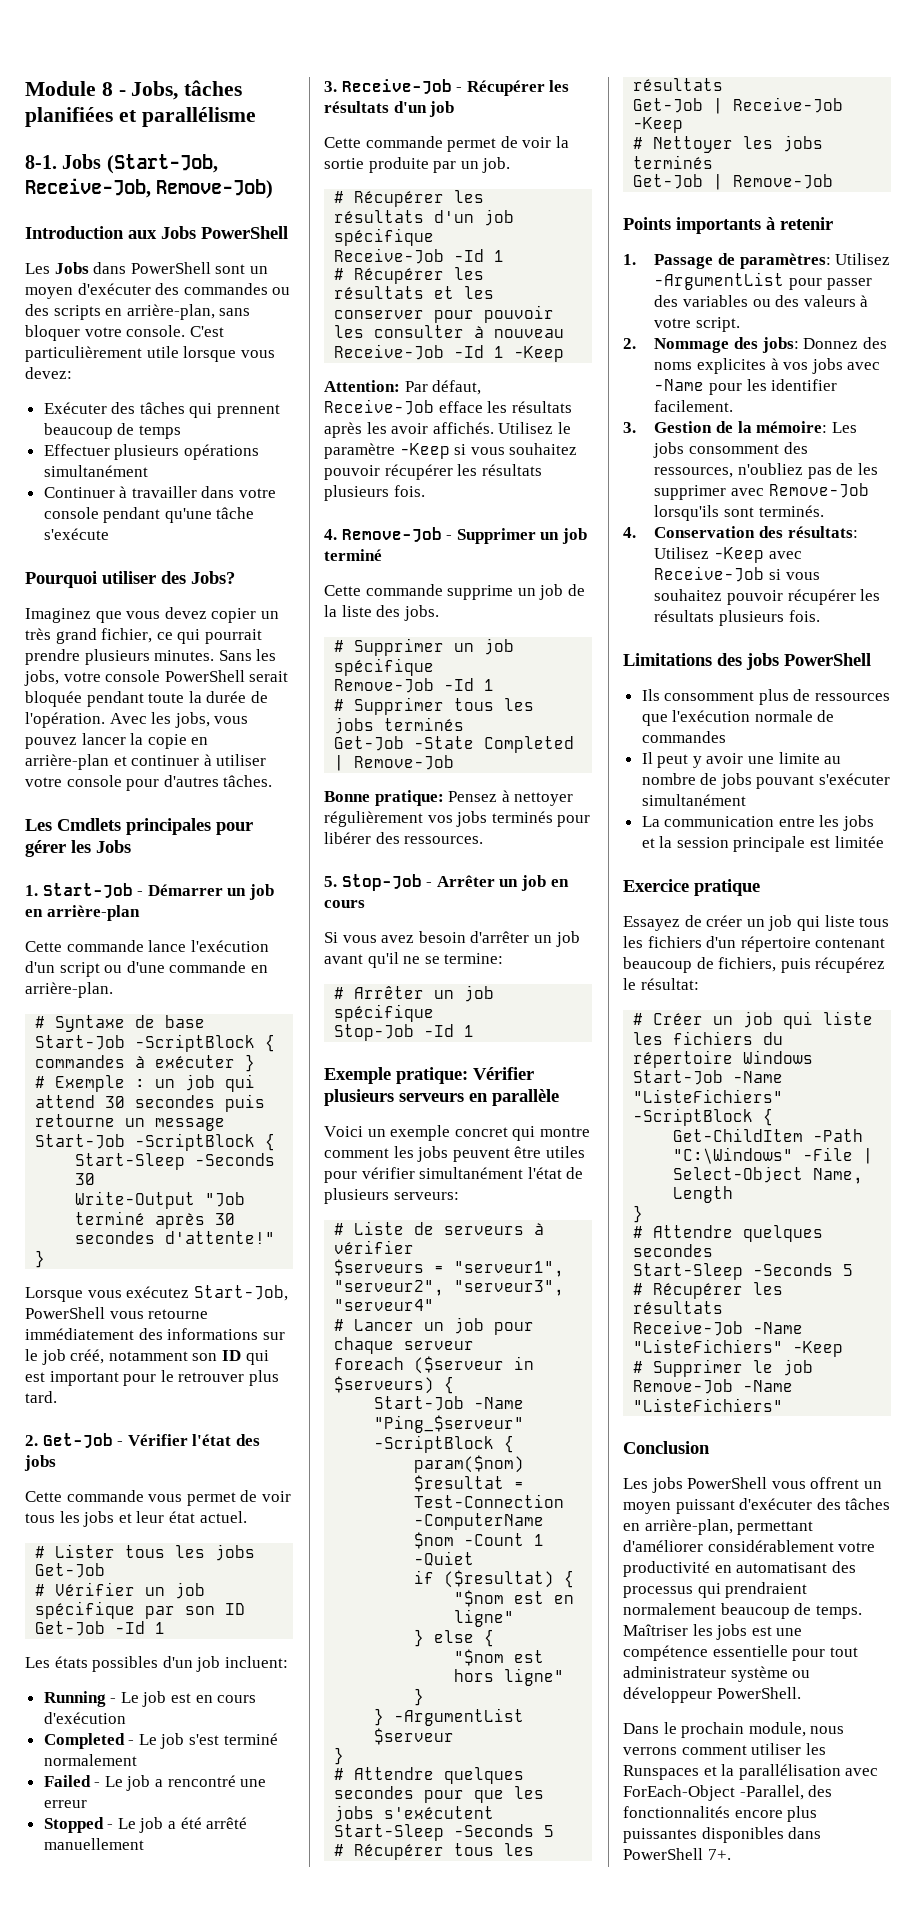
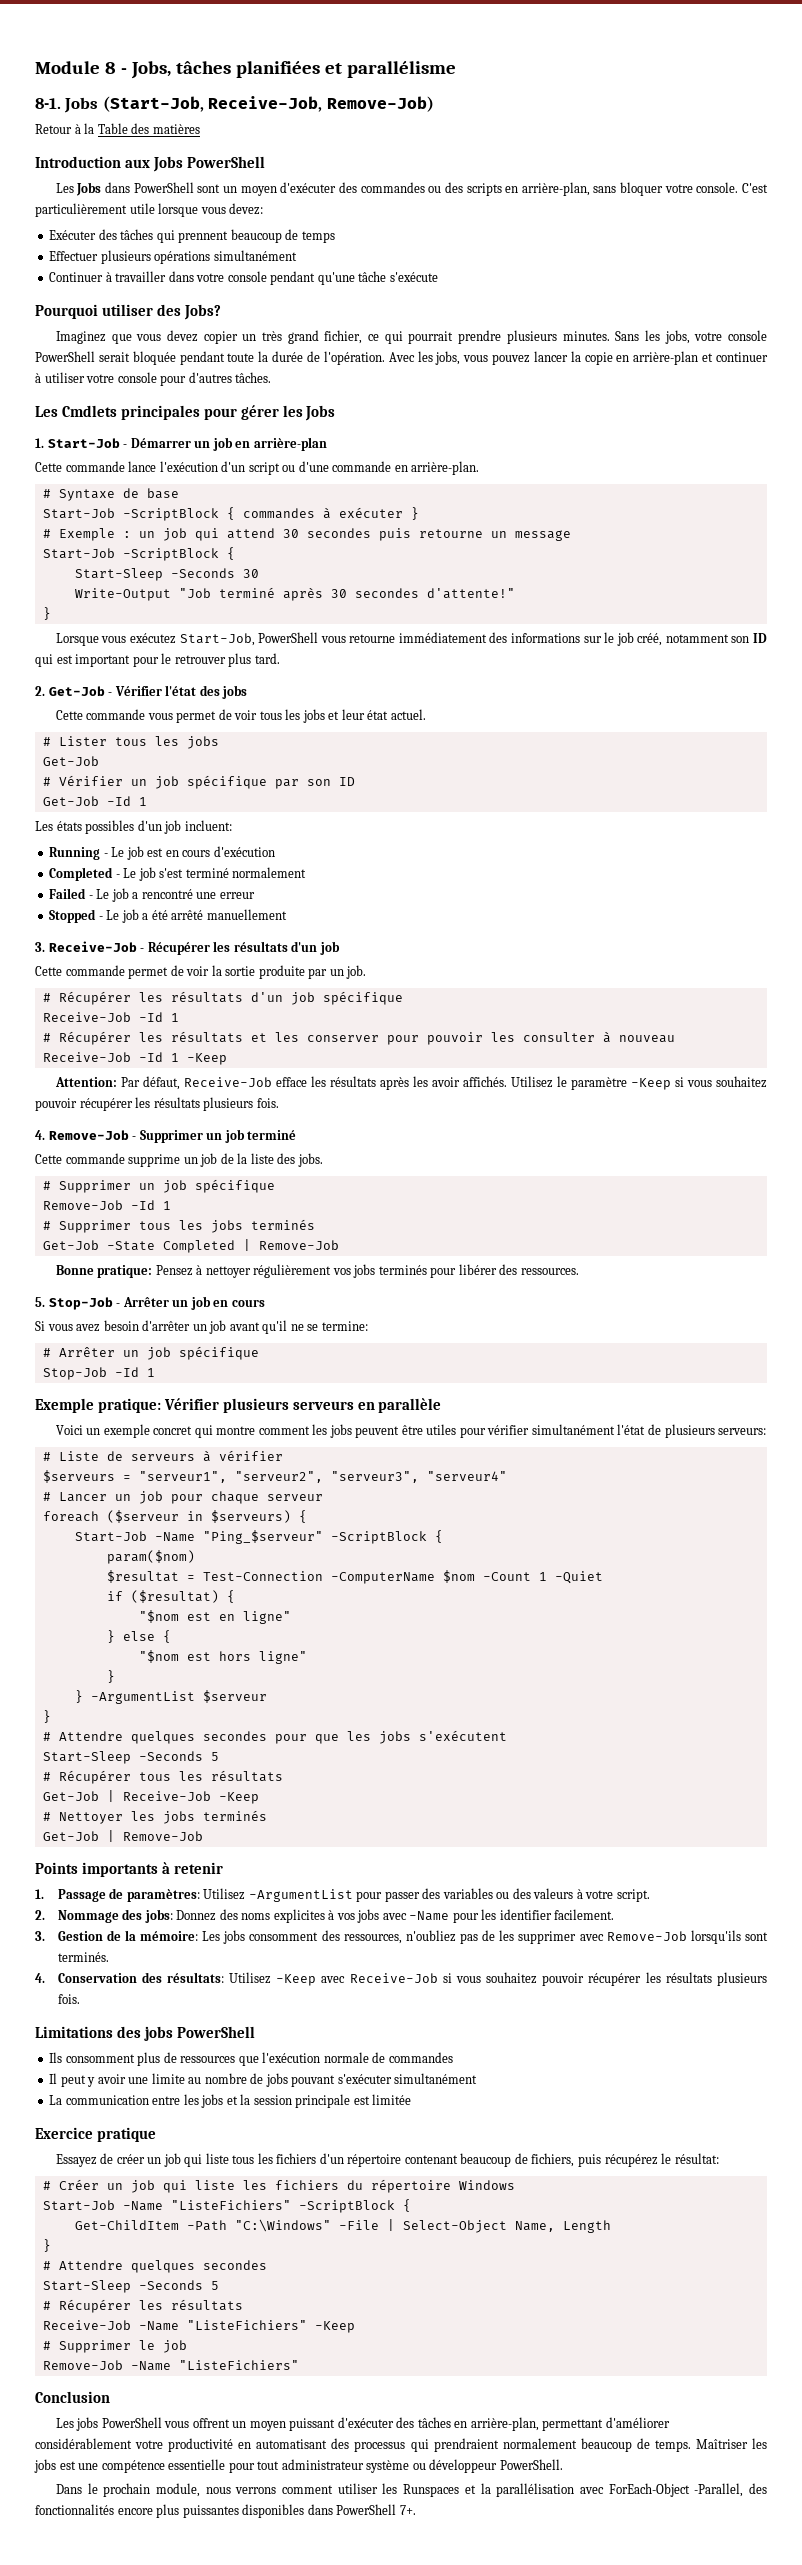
+ Retour à la Table des matières

